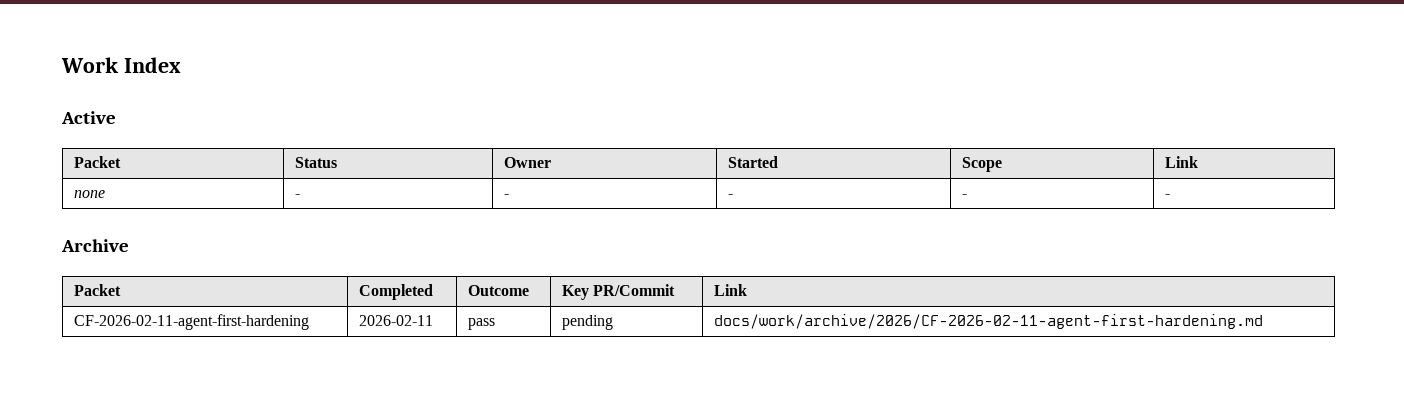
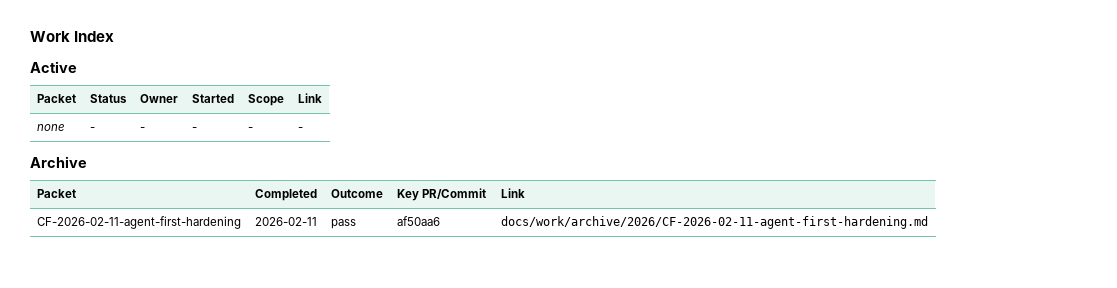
- CF-2026-02-11-agent-first-hardening | 2026-02-11 | pass | pending | docs/work/archive/2026/CF-2026-02-11-agent-first-hardening.md
+ CF-2026-02-11-agent-first-hardening | 2026-02-11 | pass | af50aa6 | docs/work/archive/2026/CF-2026-02-11-agent-first-hardening.md

